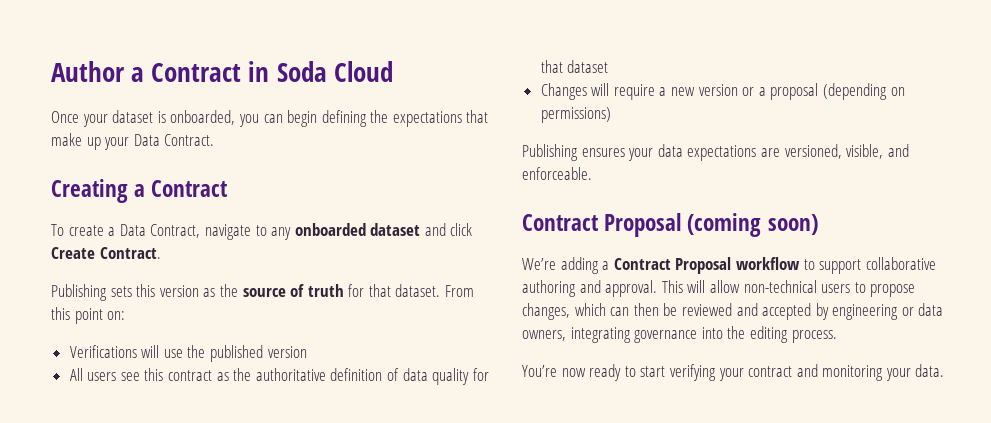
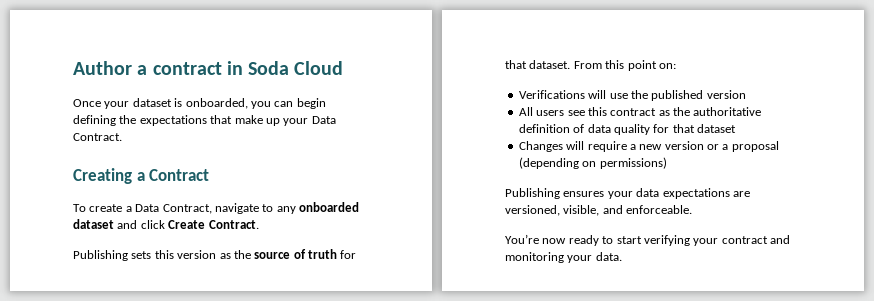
- Author a Contract in Soda Cloud
+ Author a contract in Soda Cloud
- Contract Proposal (coming soon)
- We’re adding a Contract Proposal workflow to support collaborative authoring and approval. This will allow non-technical users to propose changes, which can then be reviewed and accepted by engineering or data owners, integrating governance into the editing process.

